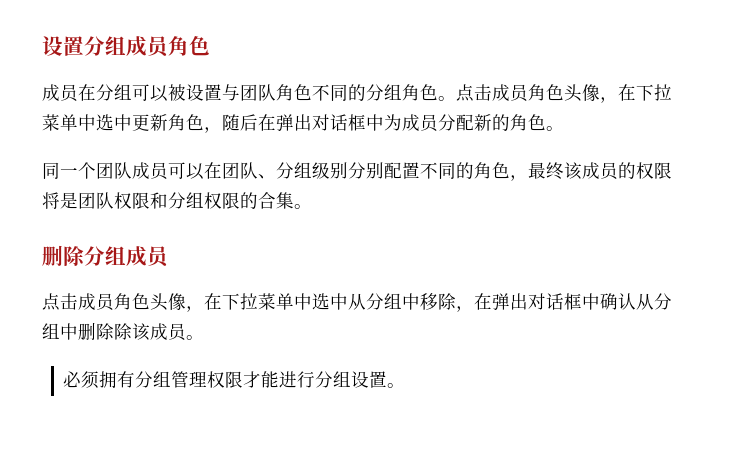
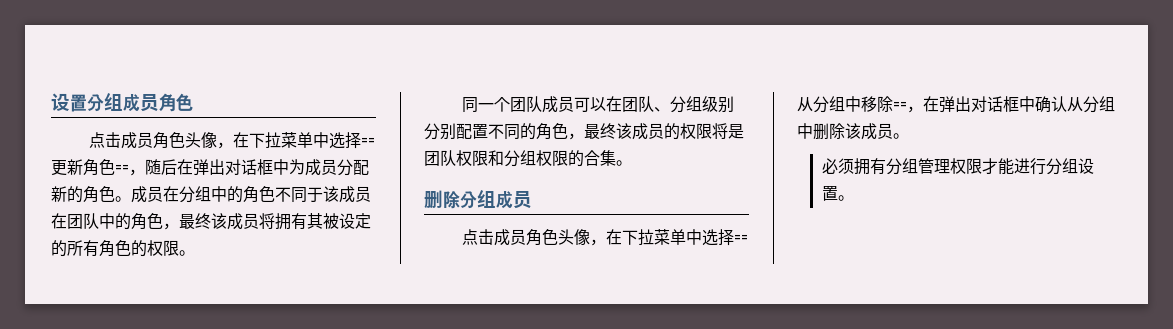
- 成员在分组可以被设置与团队角色不同的分组角色。点击成员角色头像，在下拉菜单中选中更新角色，随后在弹出对话框中为成员分配新的角色。
+ 点击成员角色头像，在下拉菜单中选择==更新角色==，随后在弹出对话框中为成员分配新的角色。成员在分组中的角色不同于该成员在团队中的角色，最终该成员将拥有其被设定的所有角色的权限。
- 点击成员角色头像，在下拉菜单中选中从分组中移除，在弹出对话框中确认从分组中删除除该成员。
+ 点击成员角色头像，在下拉菜单中选择==从分组中移除==，在弹出对话框中确认从分组中删除该成员。

